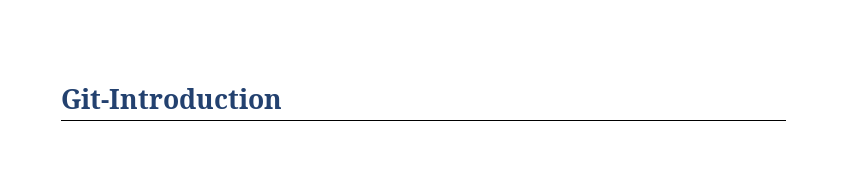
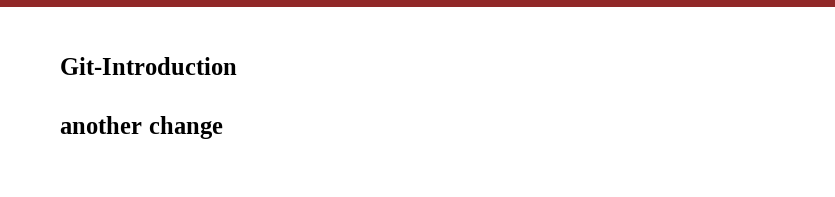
+ another change

